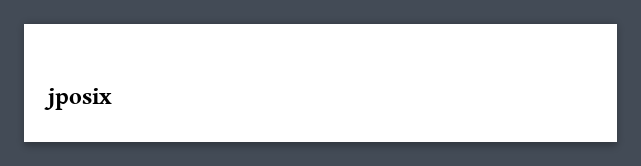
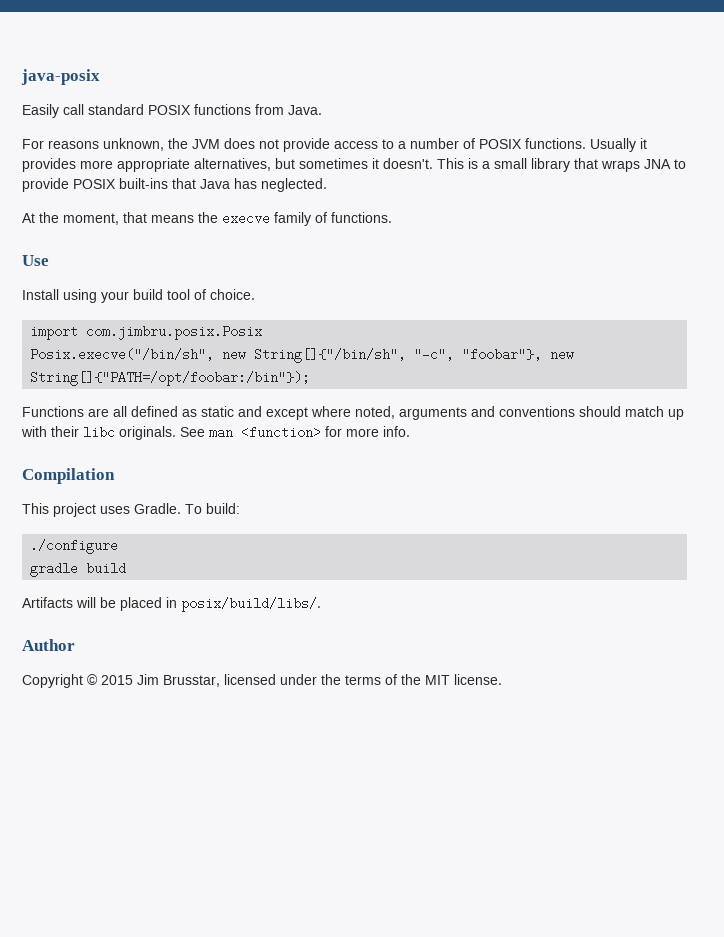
- jposix
+ java-posix
+ Easily call standard POSIX functions from Java.
+ For reasons unknown, the JVM does not provide access to a number of POSIX functions. Usually it provides more appropriate alternatives, but sometimes it doesn't. This is a small library that wraps JNA to provide POSIX built-ins that Java has neglected.
+ At the moment, that means the execve family of functions.
+ Use
+ Install using your build tool of choice.
+ import com.jimbru.posix.Posix
+ Posix.execve("/bin/sh", new String[]{"/bin/sh", "-c", "foobar"}, new String[]{"PATH=/opt/foobar:/bin"});
+ Functions are all defined as static and except where noted, arguments and conventions should match up with their libc originals. See man <function> for more info.
+ Compilation
+ This project uses Gradle. To build:
+ ./configure
+ gradle build
+ Artifacts will be placed in posix/build/libs/.
+ Author
+ Copyright © 2015 Jim Brusstar, licensed under the terms of the MIT license.

